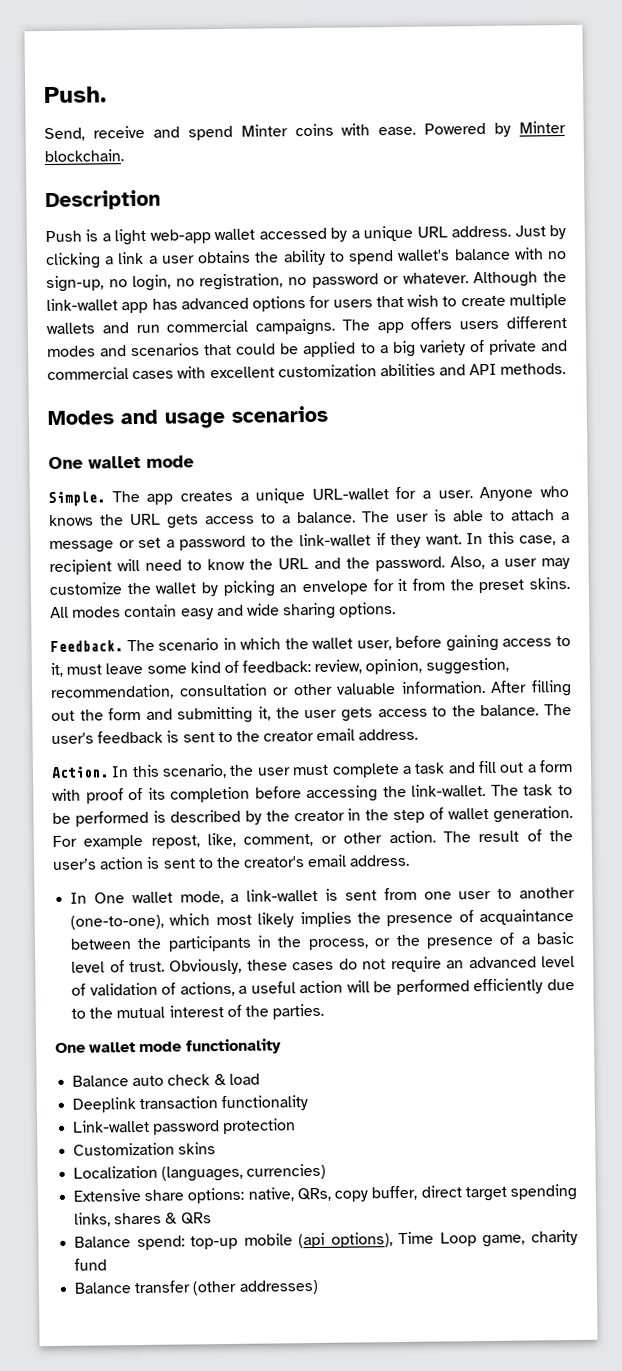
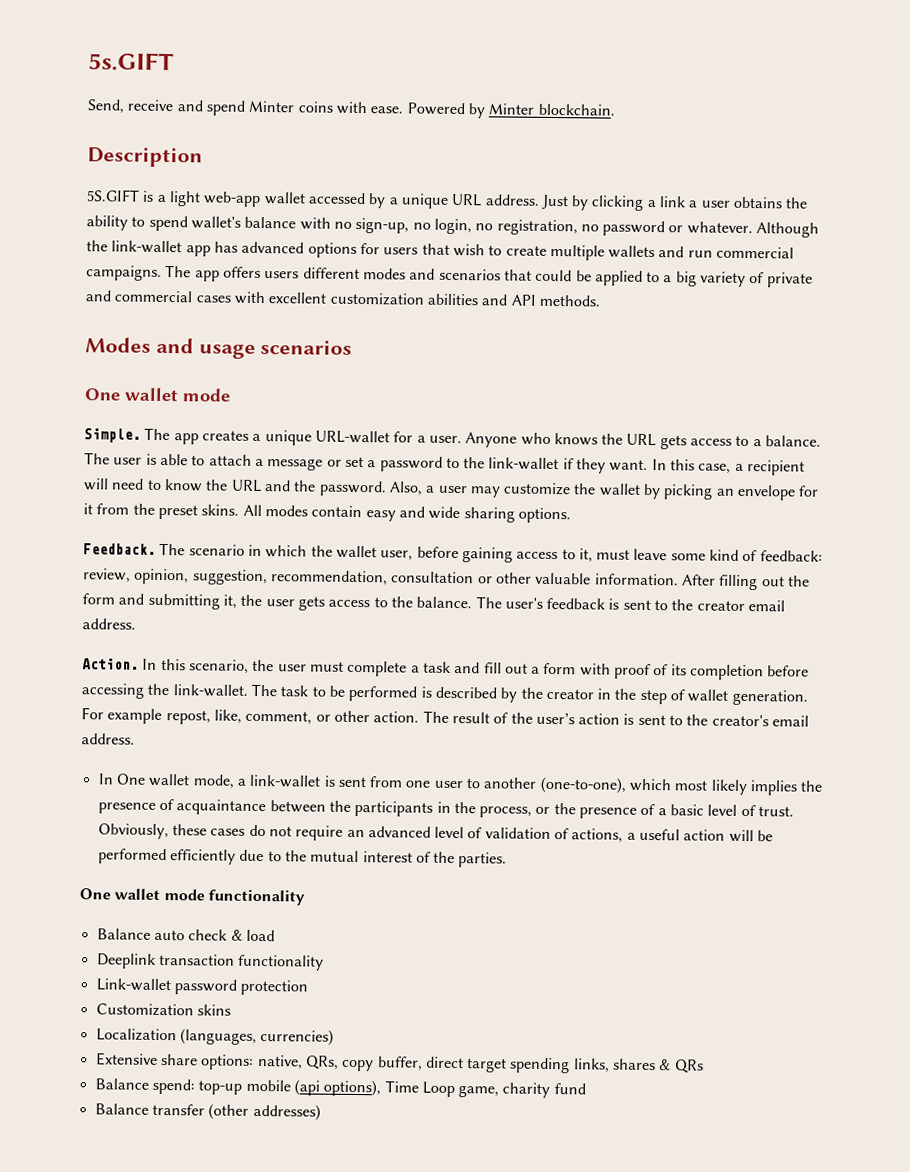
- Push.
+ 5s.GIFT
- Push is a light web-app wallet accessed by a unique URL address.
+ 5S.GIFT is a light web-app wallet accessed by a unique URL address.

